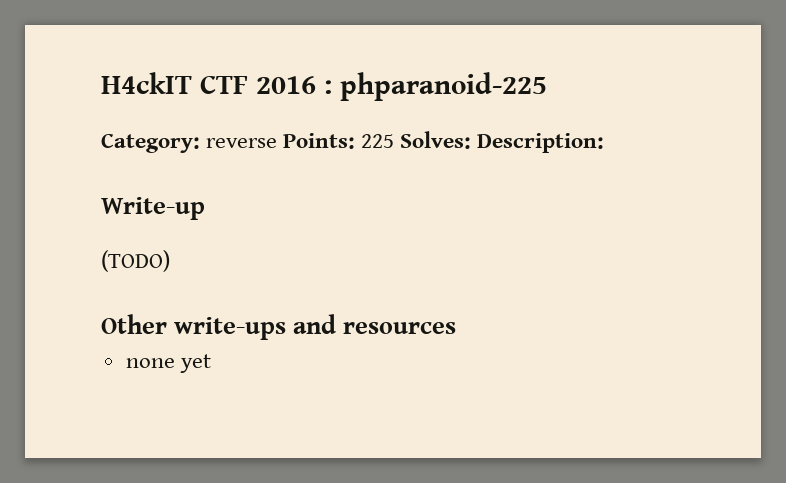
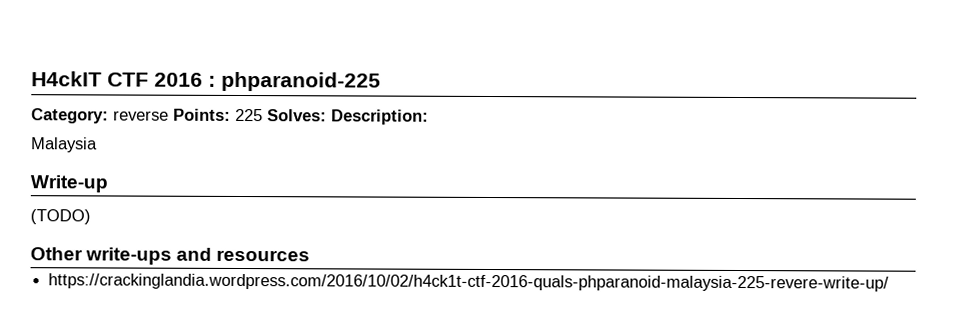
+ Malaysia
- none yet
+ https://crackinglandia.wordpress.com/2016/10/02/h4ck1t-ctf-2016-quals-phparanoid-malaysia-225-revere-write-up/

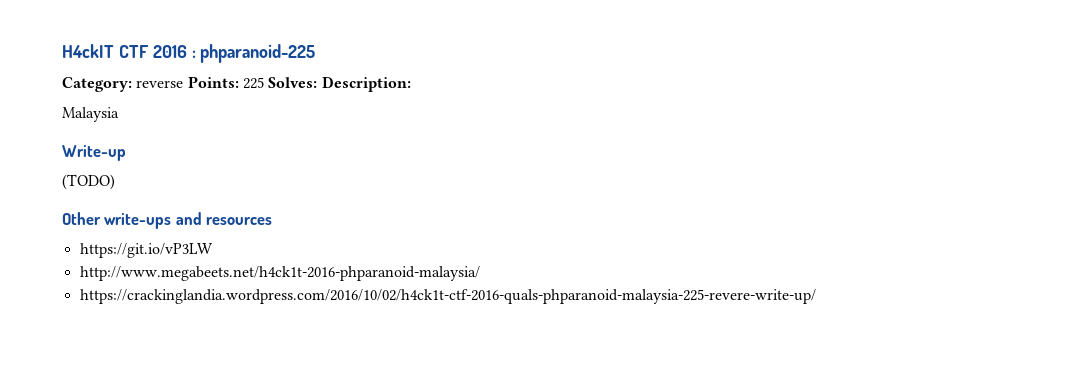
+ https://git.io/vP3LW
+ http://www.megabeets.net/h4ck1t-2016-phparanoid-malaysia/

